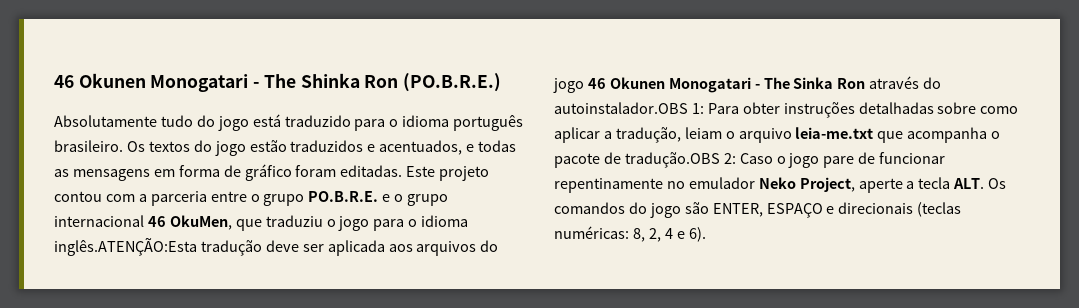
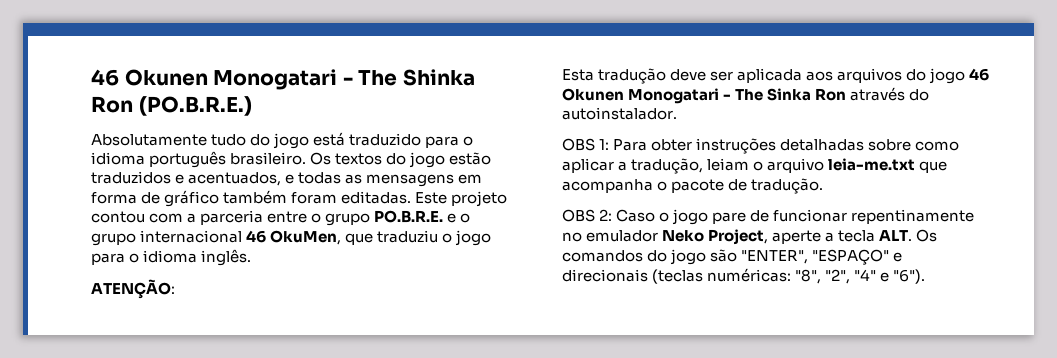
- Os textos do jogo estão traduzidos e acentuados, e todas as mensagens em forma de gráfico foram editadas.
+ Os textos do jogo estão traduzidos e acentuados, e todas as mensagens em forma de gráfico também foram editadas.
- Este projeto contou com a parceria entre o grupo PO.B.R.E. e o grupo internacional 46 OkuMen, que traduziu o jogo para o idioma inglês.ATENÇÃO:Esta tradução deve ser aplicada aos arquivos do jogo 46 Okunen Monogatari - The Sinka Ron através do autoinstalador.OBS 1:
+ Este projeto contou com a parceria entre o grupo PO.B.R.E. e o grupo internacional 46 OkuMen, que traduziu o jogo para o idioma inglês.
+ ATENÇÃO:
+ Esta tradução deve ser aplicada aos arquivos do jogo 46 Okunen Monogatari - The Sinka Ron através do autoinstalador.
+ OBS 1:
- Para obter instruções detalhadas sobre como aplicar a tradução, leiam o arquivo leia-me.txt que acompanha o pacote de tradução.OBS 2:
+ Para obter instruções detalhadas sobre como aplicar a tradução, leiam o arquivo leia-me.txt que acompanha o pacote de tradução.
+ OBS 2:
- Caso o jogo pare de funcionar repentinamente no emulador Neko Project, aperte a tecla ALT. Os comandos do jogo são ENTER, ESPAÇO e direcionais (teclas numéricas:
+ Caso o jogo pare de funcionar repentinamente no emulador Neko Project, aperte a tecla ALT. Os comandos do jogo são "ENTER", "ESPAÇO" e direcionais (teclas numéricas:
- 8, 2, 4 e 6).
+ "8", "2", "4" e "6").

